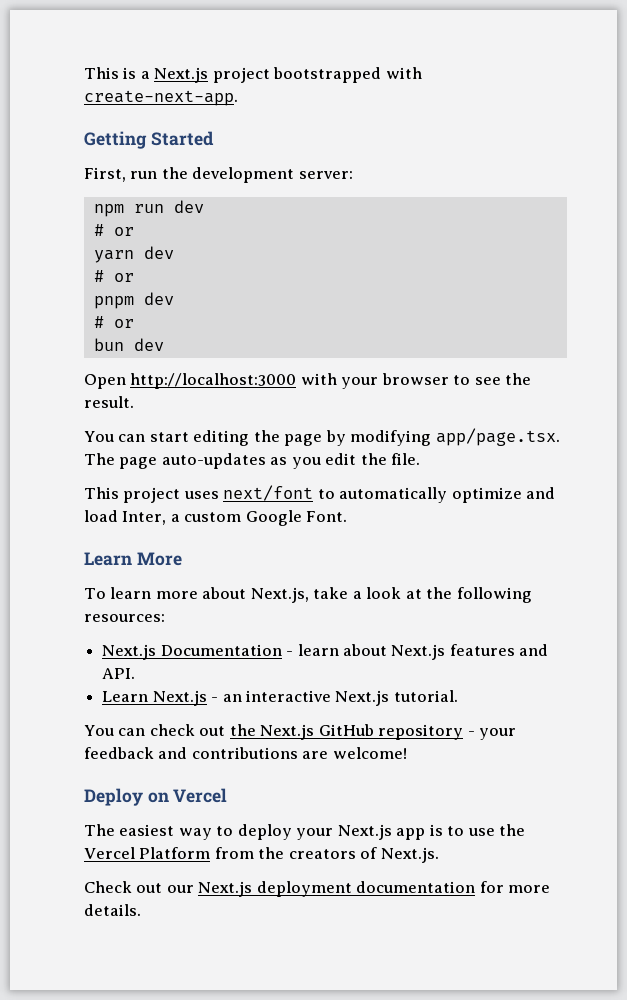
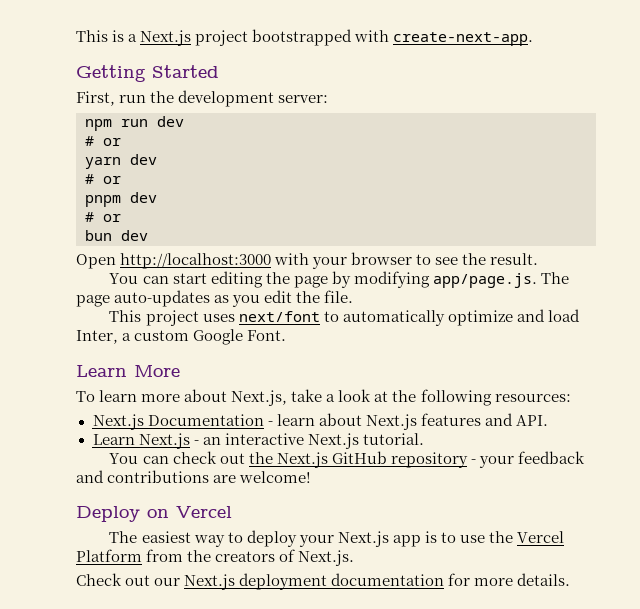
- You can start editing the page by modifying app/page.tsx. The page auto-updates as you edit the file.
+ You can start editing the page by modifying app/page.js. The page auto-updates as you edit the file.

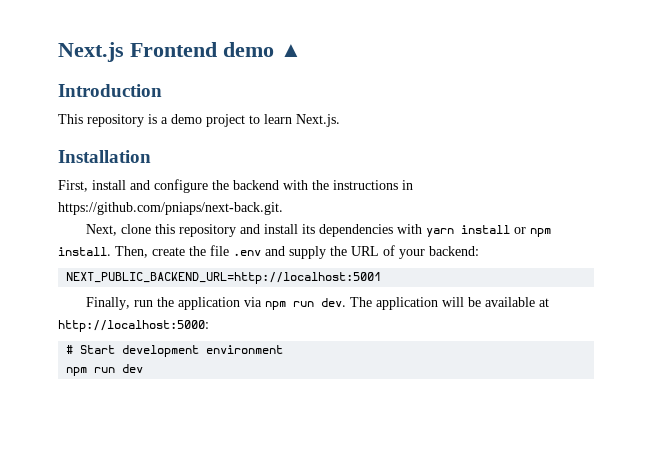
- This is a Next.js project bootstrapped with create-next-app.
- Getting Started
- First, run the development server:
+ Next.js Frontend demo ▲
+ Introduction
+ This repository is a demo project to learn Next.js.
+ Installation
+ First, install and configure the backend with the instructions in https://github.com/pniaps/next-back.git.
+ Next, clone this repository and install its dependencies with yarn install or npm install. Then, create the file .env and supply the URL of your backend:
+ NEXT_PUBLIC_BACKEND_URL=http://localhost:5001
+ Finally, run the application via npm run dev. The application will be available at http://localhost:5000:
+ # Start development environment
  npm run dev
- # or
- yarn dev
- # or
- pnpm dev
- # or
- bun dev
- Open http://localhost:3000 with your browser to see the result.
- You can start editing the page by modifying app/page.js. The page auto-updates as you edit the file.
- This project uses next/font to automatically optimize and load Inter, a custom Google Font.
- Learn More
- To learn more about Next.js, take a look at the following resources:
- Next.js Documentation - learn about Next.js features and API.
- Learn Next.js - an interactive Next.js tutorial.
- You can check out the Next.js GitHub repository - your feedback and contributions are welcome!
- Deploy on Vercel
- The easiest way to deploy your Next.js app is to use the Vercel Platform from the creators of Next.js.
- Check out our Next.js deployment documentation for more details.

